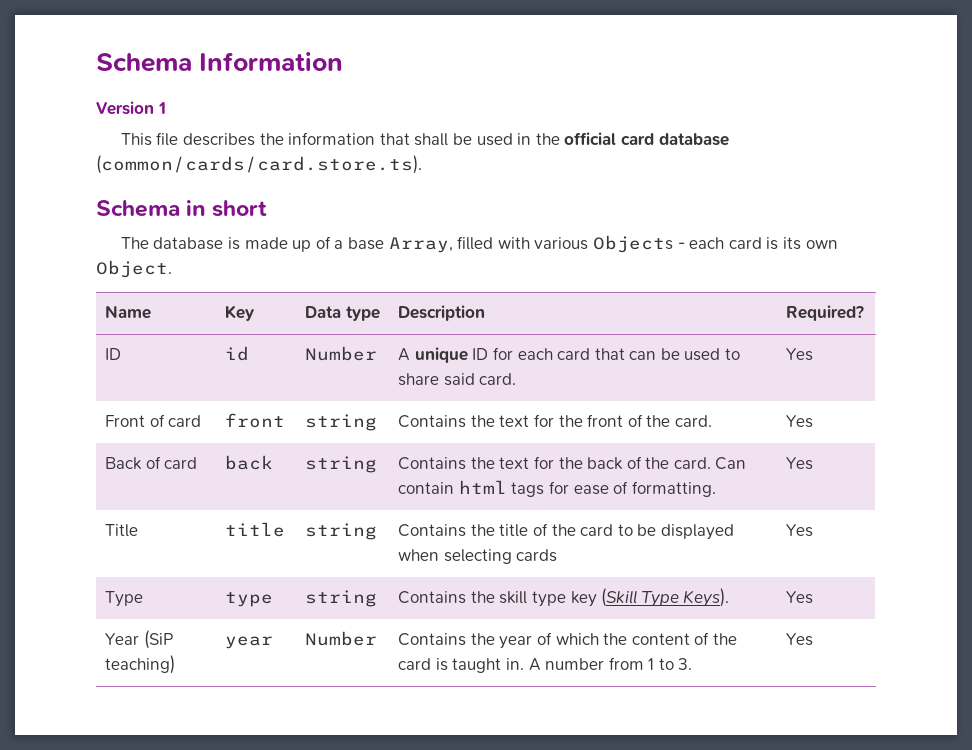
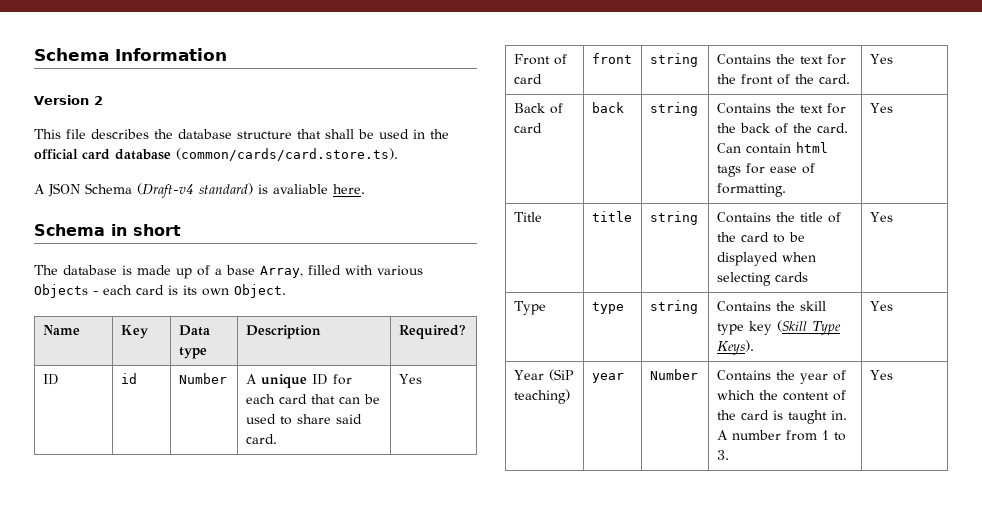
- Version 1
+ Version 2
- This file describes the information that shall be used in the official card database (common/cards/card.store.ts).
+ This file describes the database structure that shall be used in the official card database (common/cards/card.store.ts).
+ A JSON Schema (Draft-v4 standard) is avaliable here.

